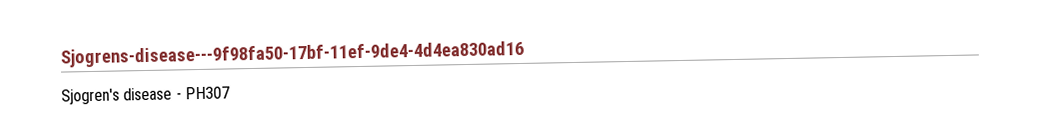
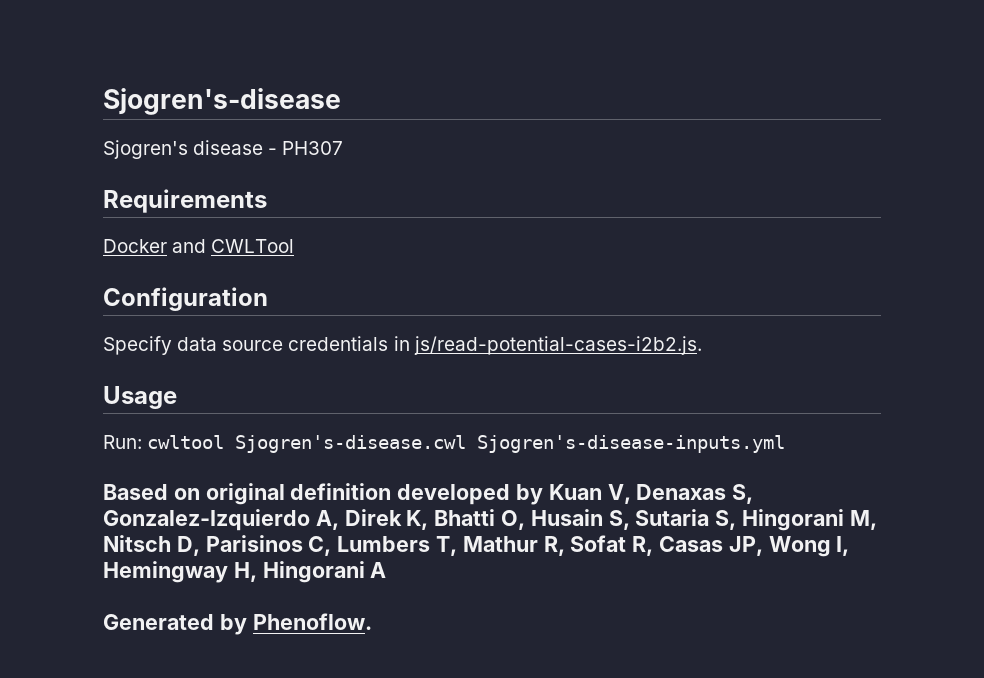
- Sjogrens-disease---9f98fa50-17bf-11ef-9de4-4d4ea830ad16
+ Sjogren's-disease
+ Requirements
+ Docker and CWLTool
+ Configuration
+ Specify data source credentials in js/read-potential-cases-i2b2.js.
+ Usage
+ Run: cwltool Sjogren's-disease.cwl Sjogren's-disease-inputs.yml
+ Based on original definition developed by Kuan V, Denaxas S, Gonzalez-Izquierdo A, Direk K, Bhatti O, Husain S, Sutaria S, Hingorani M, Nitsch D, Parisinos C, Lumbers T, Mathur R, Sofat R, Casas JP, Wong I, Hemingway H, Hingorani A
+ Generated by Phenoflow.

